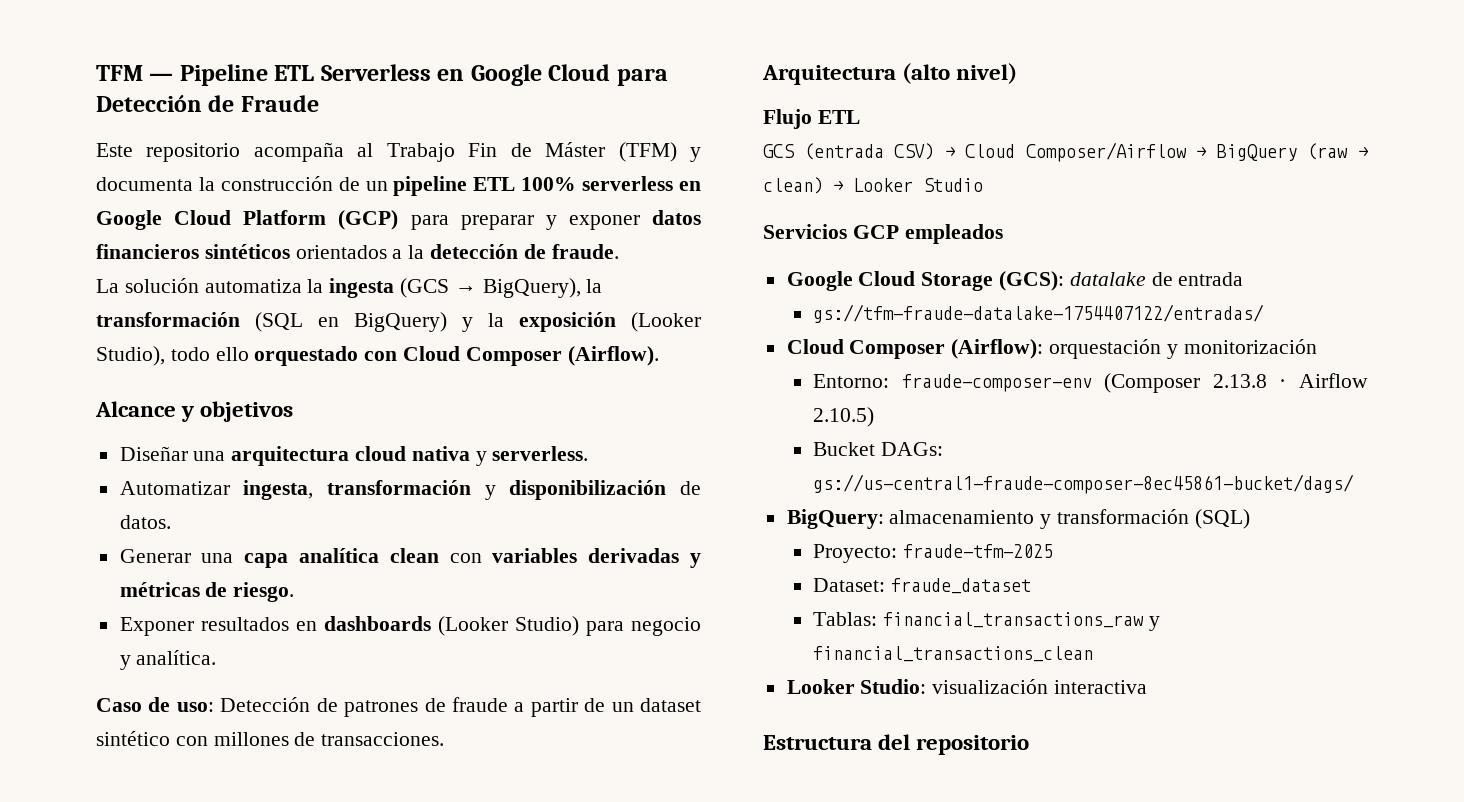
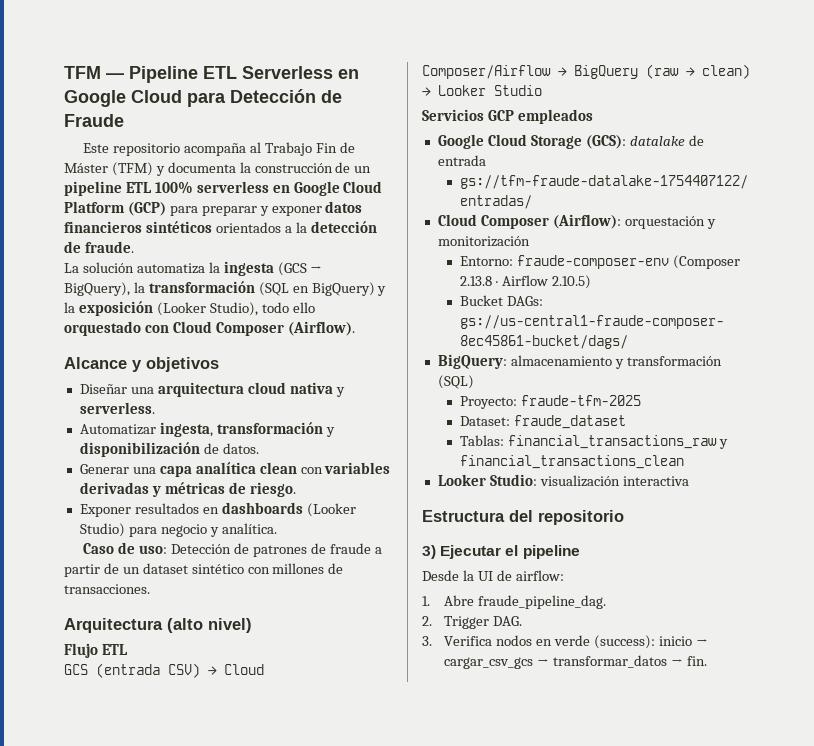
+ 3) Ejecutar el pipeline
+ Desde la UI de airflow:
+ 1. Abre fraude_pipeline_dag.
+ 2. Trigger DAG.
+ 3. Verifica nodos en verde (success): inicio → cargar_csv_gcs → transformar_datos → fin.

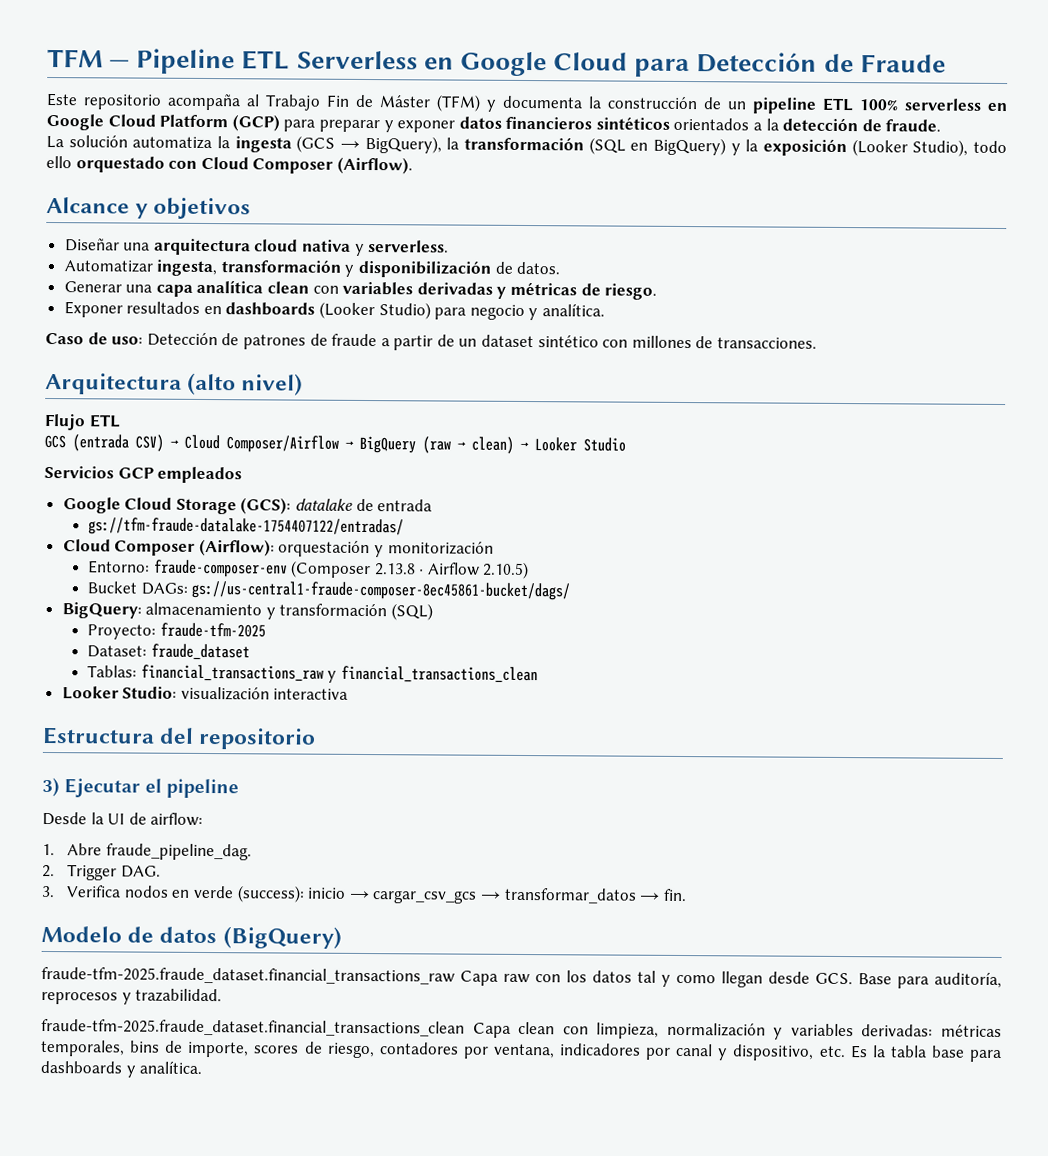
+ Modelo de datos (BigQuery)
+ fraude-tfm-2025.fraude_dataset.financial_transactions_raw Capa raw con los datos tal y como llegan desde GCS. Base para auditoría, reprocesos y trazabilidad.
+ fraude-tfm-2025.fraude_dataset.financial_transactions_clean Capa clean con limpieza, normalización y variables derivadas: métricas temporales, bins de importe, scores de riesgo, contadores por ventana, indicadores por canal y dispositivo, etc. Es la tabla base para dashboards y analítica.

